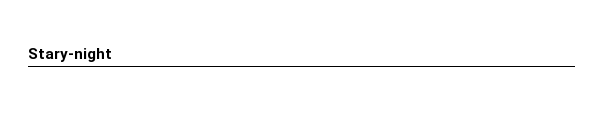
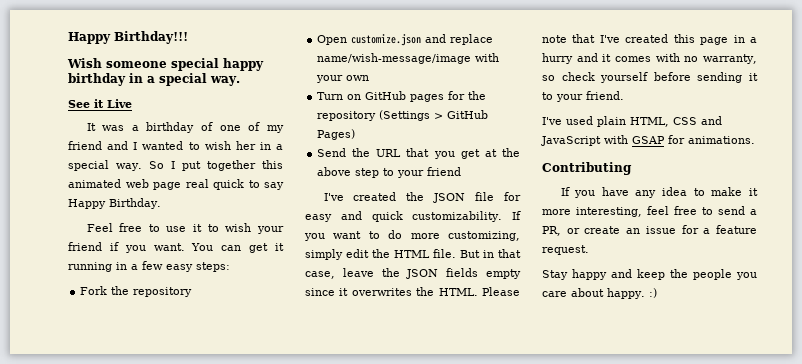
- Stary-night
+ Happy Birthday!!!
+ Wish someone special happy birthday in a special way.
+ See it Live
+ It was a birthday of one of my friend and I wanted to wish her in a special way. So I put together this animated web page real quick to say Happy Birthday.
+ Feel free to use it to wish your friend if you want. You can get it running in a few easy steps:
+ Fork the repository
+ Open customize.json and replace name/wish-message/image with your own
+ Turn on GitHub pages for the repository (Settings > GitHub Pages)
+ Send the URL that you get at the above step to your friend
+ I've created the JSON file for easy and quick customizability. If you want to do more customizing, simply edit the HTML file. But in that case, leave the JSON fields empty since it overwrites the HTML. Please note that I've created this page in a hurry and it comes with no warranty, so check yourself before sending it to your friend.
+ I've used plain HTML, CSS and JavaScript with GSAP for animations.
+ Contributing
+ If you have any idea to make it more interesting, feel free to send a PR, or create an issue for a feature request.
+ Stay happy and keep the people you care about happy. :)

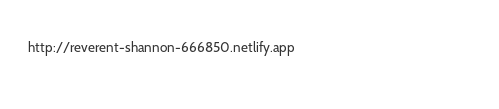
- Happy Birthday!!!
- Wish someone special happy birthday in a special way.
- See it Live
- It was a birthday of one of my friend and I wanted to wish her in a special way. So I put together this animated web page real quick to say Happy Birthday.
- Feel free to use it to wish your friend if you want. You can get it running in a few easy steps:
- Fork the repository
- Open customize.json and replace name/wish-message/image with your own
- Turn on GitHub pages for the repository (Settings > GitHub Pages)
- Send the URL that you get at the above step to your friend
- I've created the JSON file for easy and quick customizability. If you want to do more customizing, simply edit the HTML file. But in that case, leave the JSON fields empty since it overwrites the HTML. Please note that I've created this page in a hurry and it comes with no warranty, so check yourself before sending it to your friend.
- I've used plain HTML, CSS and JavaScript with GSAP for animations.
- Contributing
- If you have any idea to make it more interesting, feel free to send a PR, or create an issue for a feature request.
- Stay happy and keep the people you care about happy. :)
+ http://reverent-shannon-666850.netlify.app

